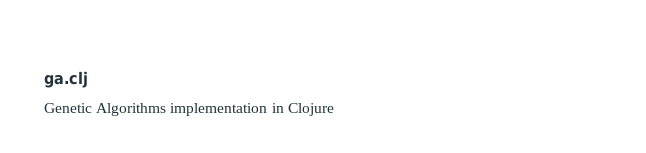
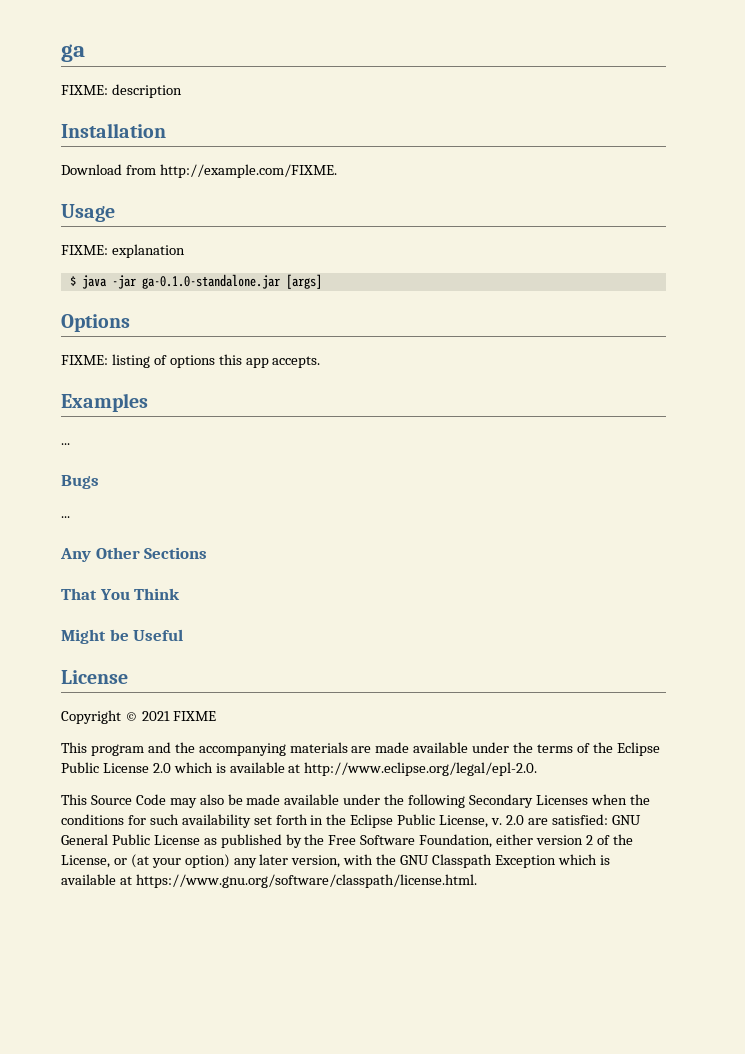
- ga.clj
- Genetic Algorithms implementation in Clojure
+ ga
+ FIXME: description
+ Installation
+ Download from http://example.com/FIXME.
+ Usage
+ FIXME: explanation
+ $ java -jar ga-0.1.0-standalone.jar [args]
+ Options
+ FIXME: listing of options this app accepts.
+ Examples
+ ...
+ Bugs
+ ...
+ Any Other Sections
+ That You Think
+ Might be Useful
+ License
+ Copyright © 2021 FIXME
+ This program and the accompanying materials are made available under the terms of the Eclipse Public License 2.0 which is available at http://www.eclipse.org/legal/epl-2.0.
+ This Source Code may also be made available under the following Secondary Licenses when the conditions for such availability set forth in the Eclipse Public License, v. 2.0 are satisfied: GNU General Public License as published by the Free Software Foundation, either version 2 of the License, or (at your option) any later version, with the GNU Classpath Exception which is available at https://www.gnu.org/software/classpath/license.html.

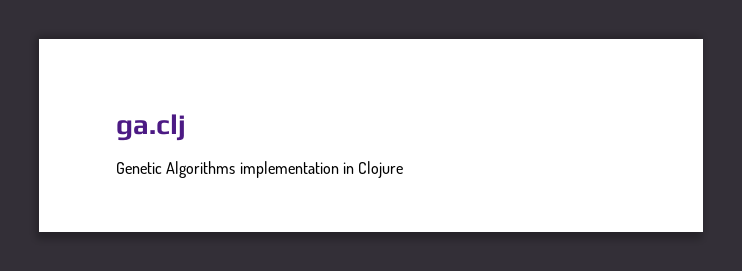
- ga
- FIXME: description
- Installation
- Download from http://example.com/FIXME.
- Usage
- FIXME: explanation
- $ java -jar ga-0.1.0-standalone.jar [args]
- Options
- FIXME: listing of options this app accepts.
- Examples
- ...
- Bugs
- ...
- Any Other Sections
- That You Think
- Might be Useful
- License
- Copyright © 2021 FIXME
- This program and the accompanying materials are made available under the terms of the Eclipse Public License 2.0 which is available at http://www.eclipse.org/legal/epl-2.0.
- This Source Code may also be made available under the following Secondary Licenses when the conditions for such availability set forth in the Eclipse Public License, v. 2.0 are satisfied: GNU General Public License as published by the Free Software Foundation, either version 2 of the License, or (at your option) any later version, with the GNU Classpath Exception which is available at https://www.gnu.org/software/classpath/license.html.
+ ga.clj
+ Genetic Algorithms implementation in Clojure

